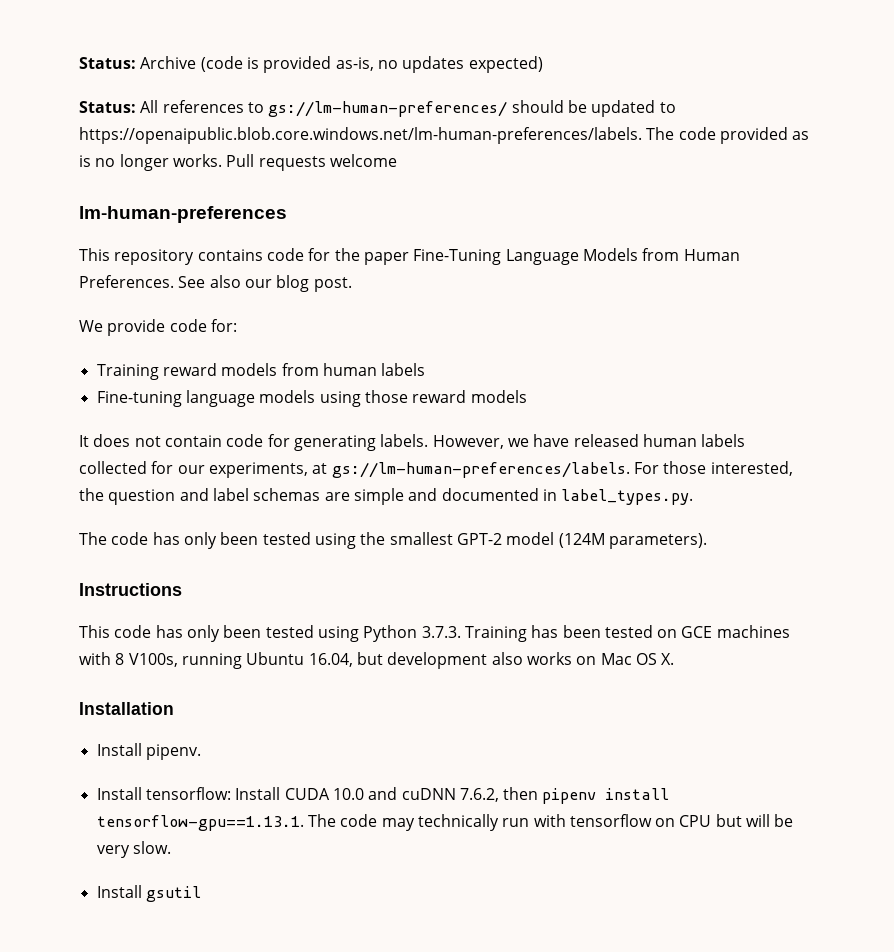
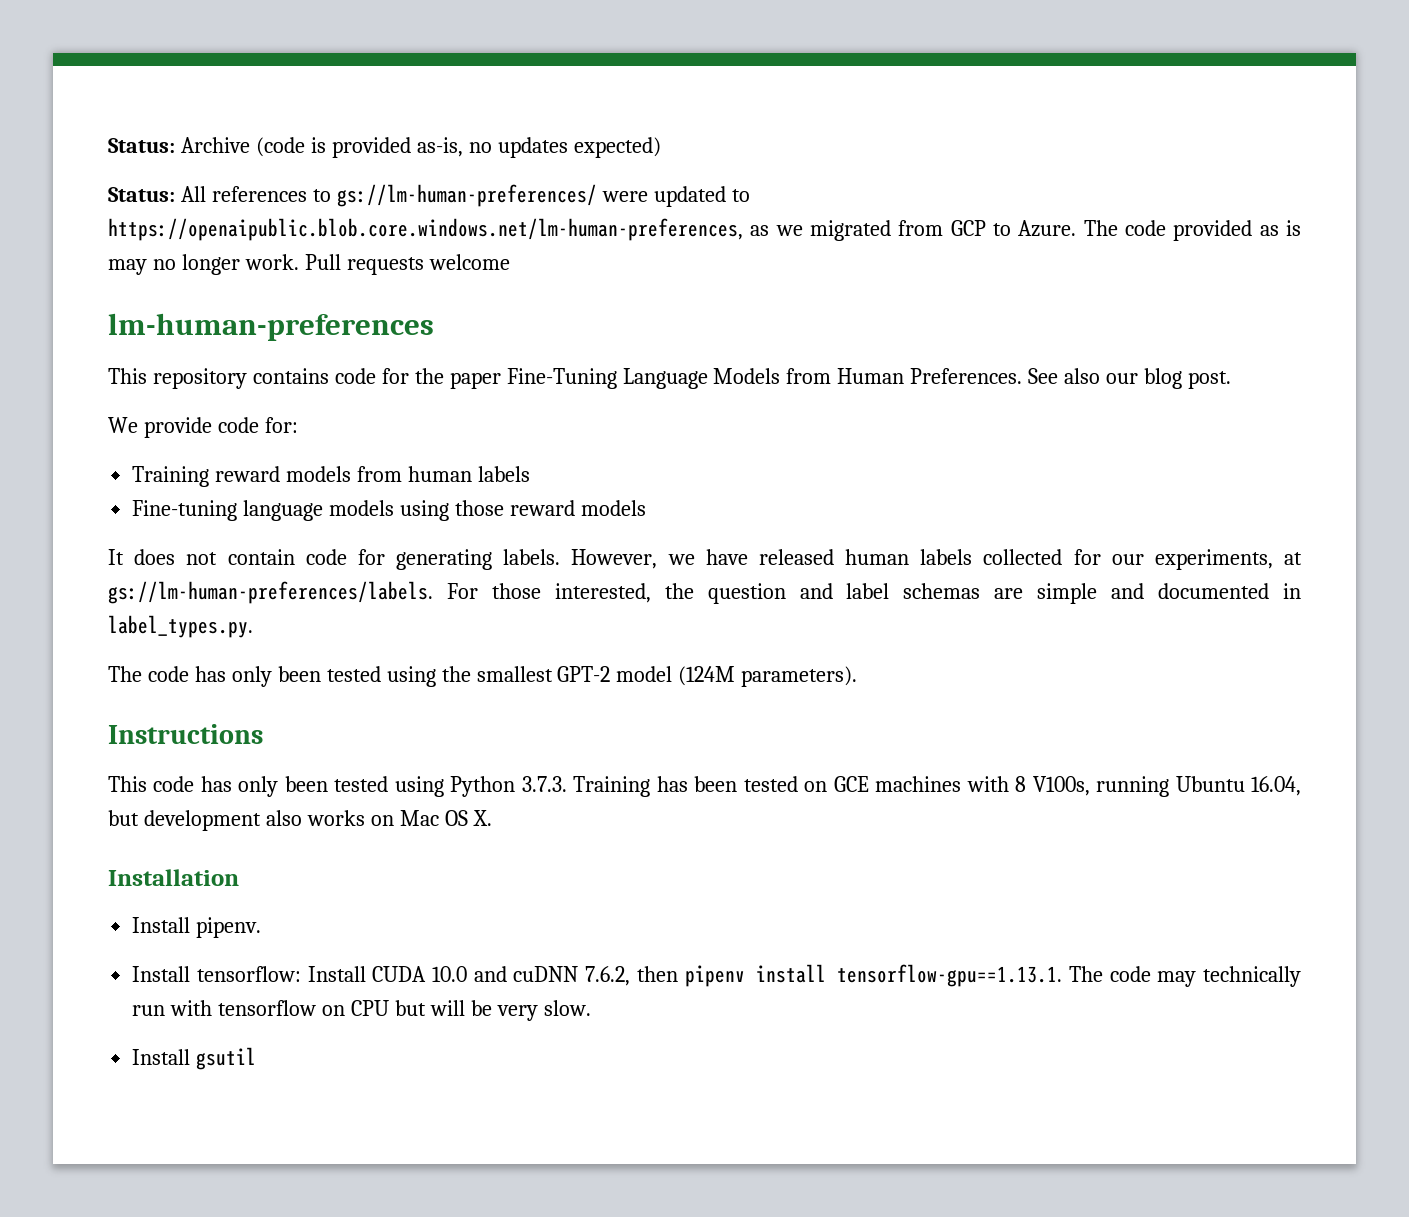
- Status: All references to gs://lm-human-preferences/ should be updated to https://openaipublic.blob.core.windows.net/lm-human-preferences/labels. The code provided as is no longer works.
+ Status: All references to gs://lm-human-preferences/ were updated to https://openaipublic.blob.core.windows.net/lm-human-preferences, as we migrated from GCP to Azure. The code provided as is may no longer work.

